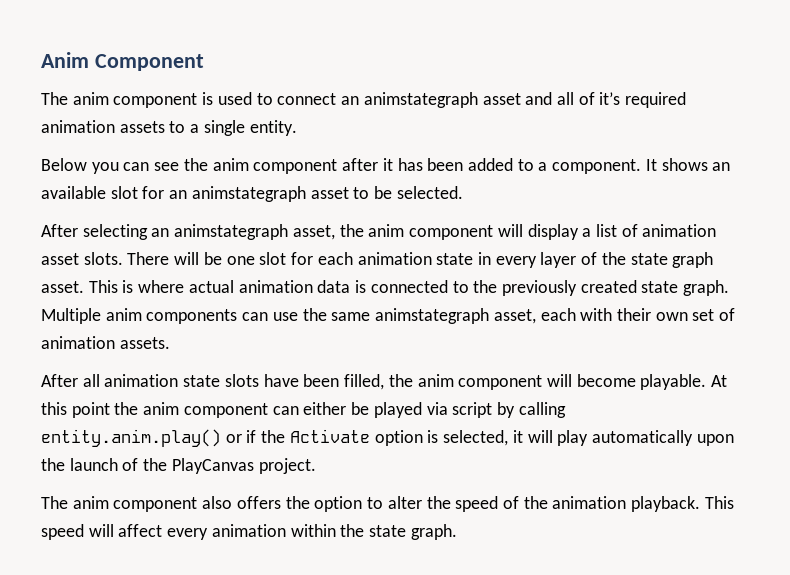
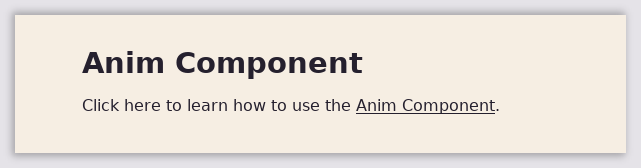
- The anim component is used to connect an animstategraph asset and all of it’s required animation assets to a single entity.
- Below you can see the anim component after it has been added to a component. It shows an available slot for an animstategraph asset to be selected.
- After selecting an animstategraph asset, the anim component will display a list of animation asset slots. There will be one slot for each animation state in every layer of the state graph asset. This is where actual animation data is connected to the previously created state graph. Multiple anim components can use the same animstategraph asset, each with their own set of animation assets.
- After all animation state slots have been filled, the anim component will become playable. At this point the anim component can either be played via script by calling entity.anim.play() or if the Activate option is selected, it will play automatically upon the launch of the PlayCanvas project.
- The anim component also offers the option to alter the speed of the animation playback. This speed will affect every animation within the state graph.
+ Click here to learn how to use the Anim Component.

